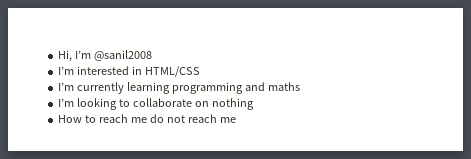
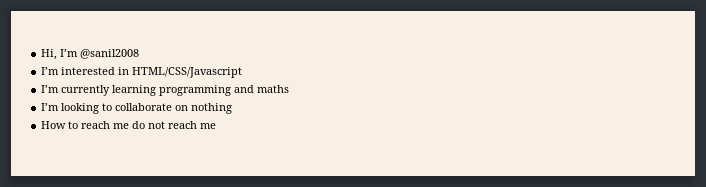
- I’m interested in HTML/CSS
+ I’m interested in HTML/CSS/Javascript

